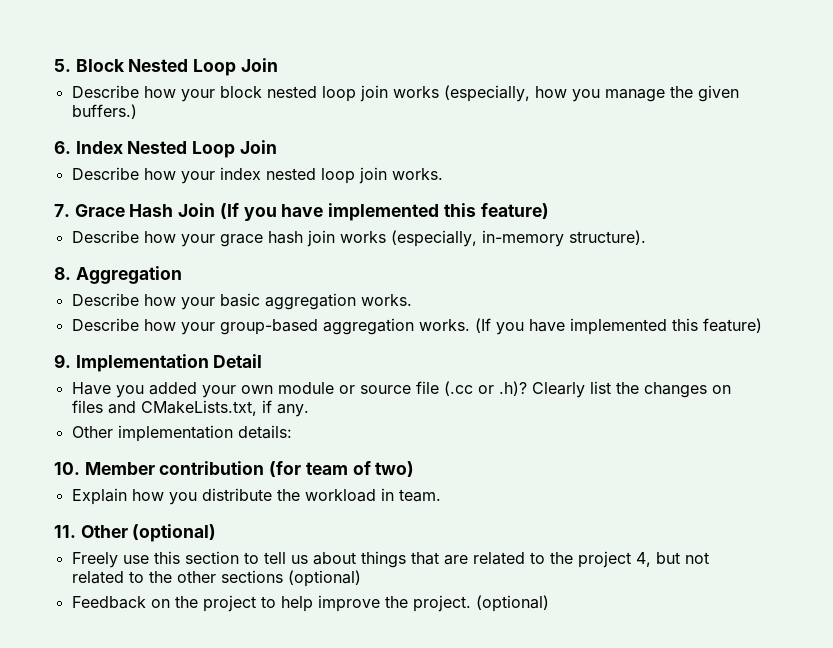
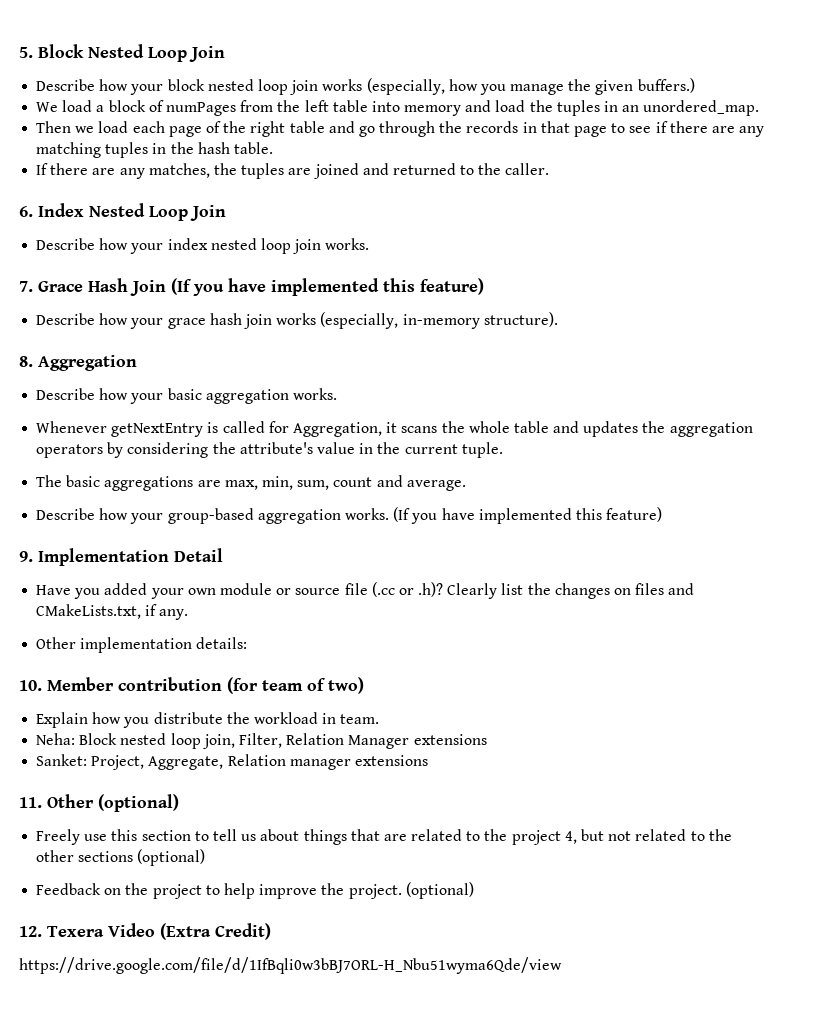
+ We load a block of numPages from the left table into memory and load the tuples in an unordered_map.
+ Then we load each page of the right table and go through the records in that page to see if there are any matching tuples in the hash table.
+ If there are any matches, the tuples are joined and returned to the caller.
+ Whenever getNextEntry is called for Aggregation, it scans the whole table and updates the aggregation operators by considering the attribute's value in the current tuple.
+ The basic aggregations are max, min, sum, count and average.
+ Neha: Block nested loop join, Filter, Relation Manager extensions
+ Sanket: Project, Aggregate, Relation manager extensions
+ 12. Texera Video (Extra Credit)
+ https://drive.google.com/file/d/1IfBqli0w3bBJ7ORL-H_Nbu51wyma6Qde/view

